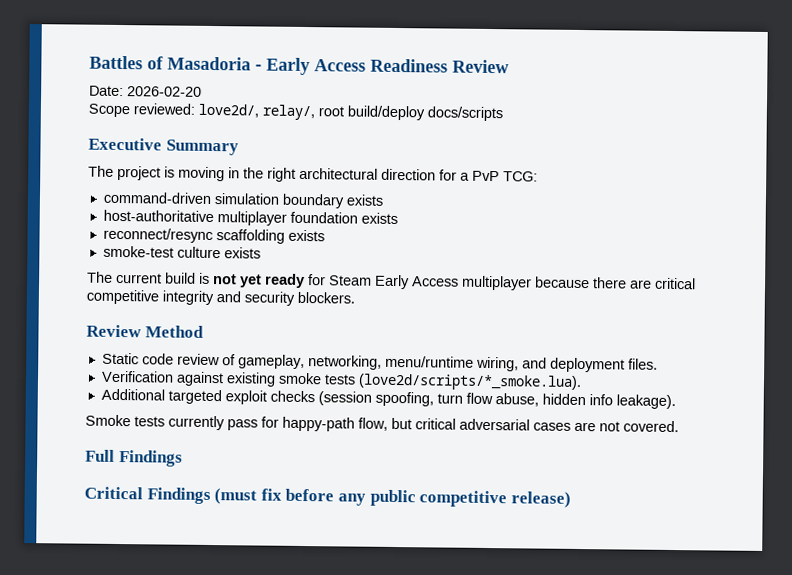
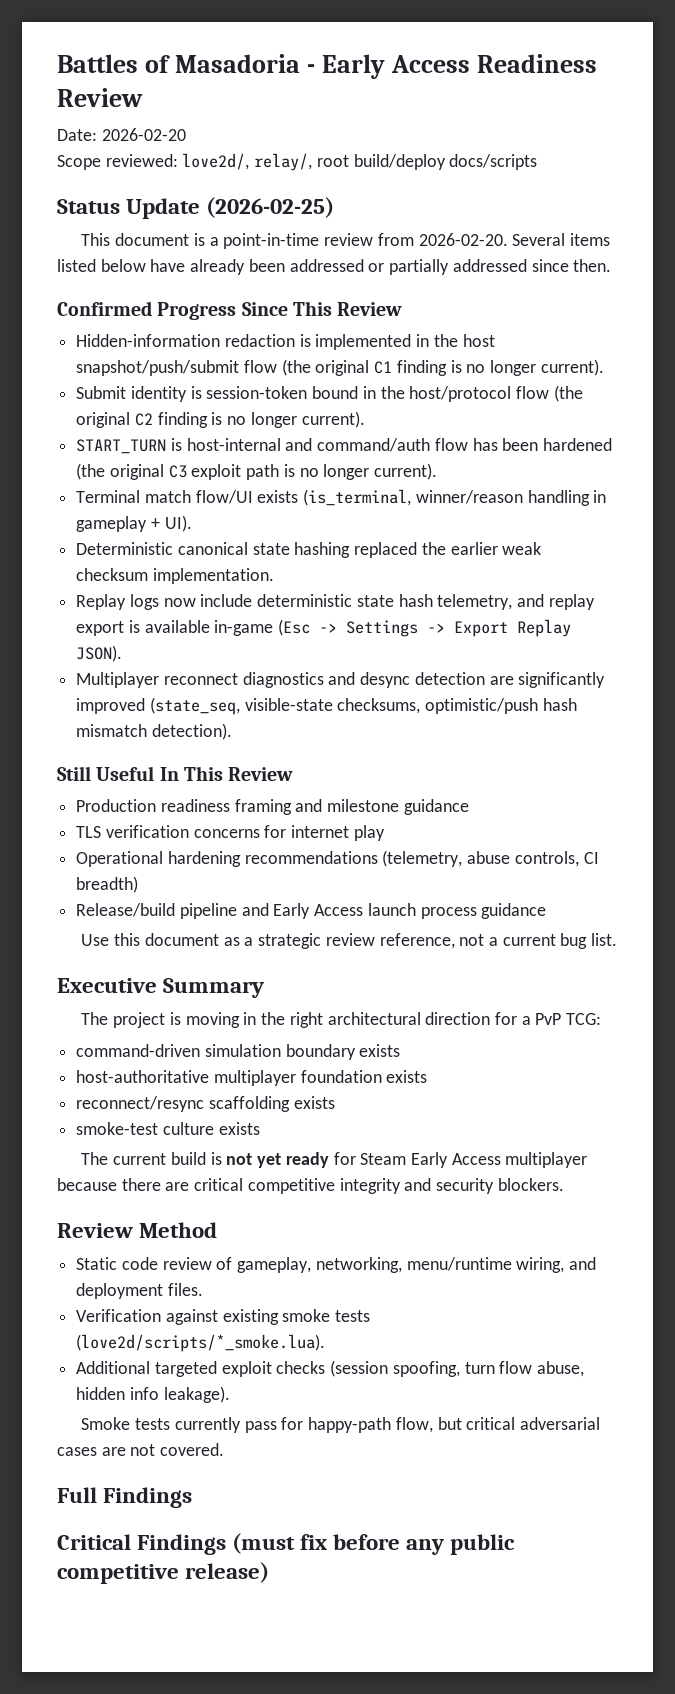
+ Status Update (2026-02-25)
+ This document is a point-in-time review from 2026-02-20. Several items listed below have already been addressed or partially addressed since then.
+ Confirmed Progress Since This Review
+ Hidden-information redaction is implemented in the host snapshot/push/submit flow (the original C1 finding is no longer current).
+ Submit identity is session-token bound in the host/protocol flow (the original C2 finding is no longer current).
+ START_TURN is host-internal and command/auth flow has been hardened (the original C3 exploit path is no longer current).
+ Terminal match flow/UI exists (is_terminal, winner/reason handling in gameplay + UI).
+ Deterministic canonical state hashing replaced the earlier weak checksum implementation.
+ Replay logs now include deterministic state hash telemetry, and replay export is available in-game (Esc -> Settings -> Export Replay JSON).
+ Multiplayer reconnect diagnostics and desync detection are significantly improved (state_seq, visible-state checksums, optimistic/push hash mismatch detection).
+ Still Useful In This Review
+ Production readiness framing and milestone guidance
+ TLS verification concerns for internet play
+ Operational hardening recommendations (telemetry, abuse controls, CI breadth)
+ Release/build pipeline and Early Access launch process guidance
+ Use this document as a strategic review reference, not a current bug list.

